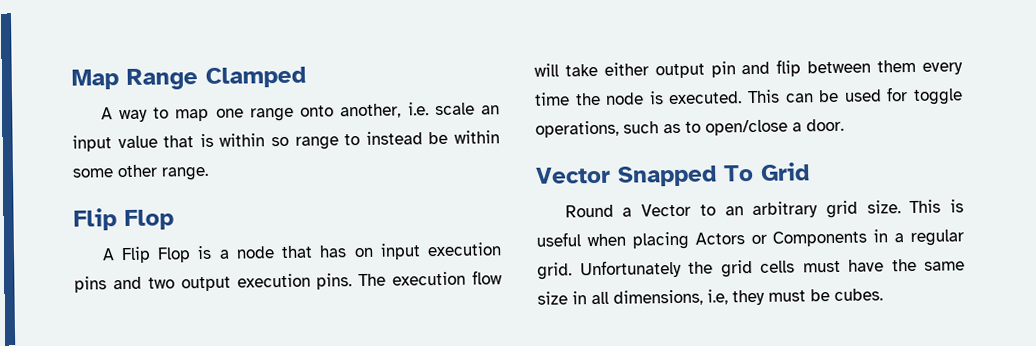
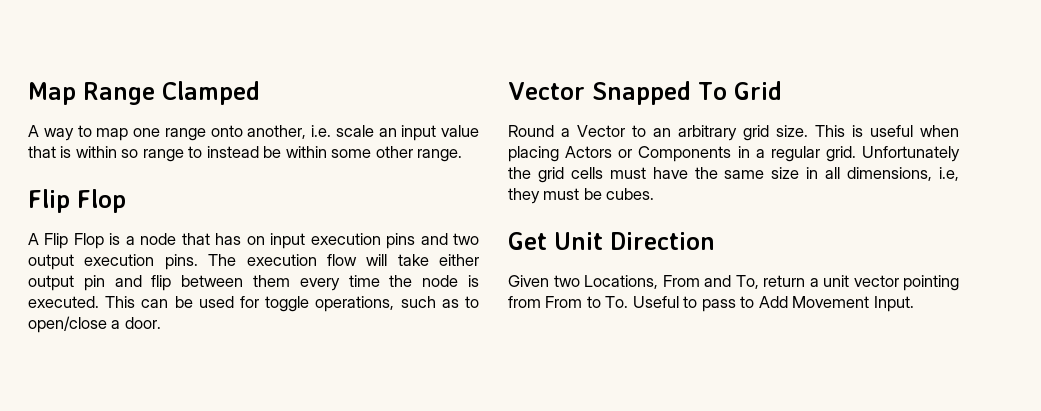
+ Get Unit Direction
+ Given two Locations, From and To, return a unit vector pointing from From to To. Useful to pass to Add Movement Input.

